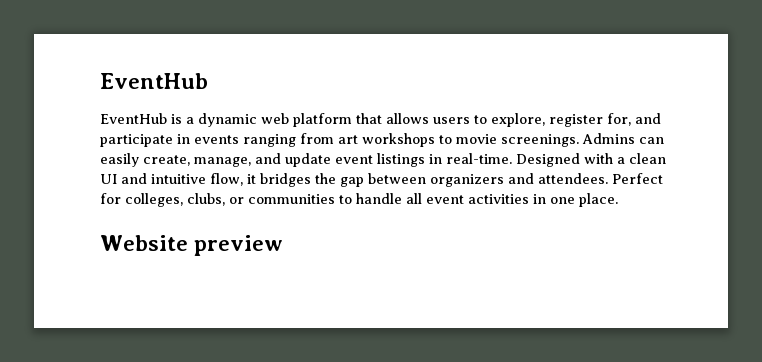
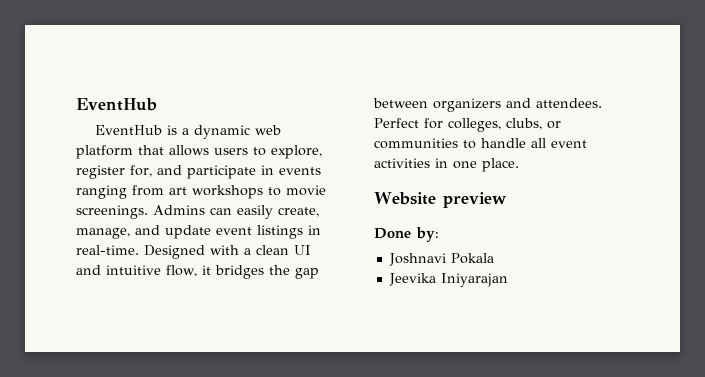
+ Done by:
+ Joshnavi Pokala
+ Jeevika Iniyarajan

